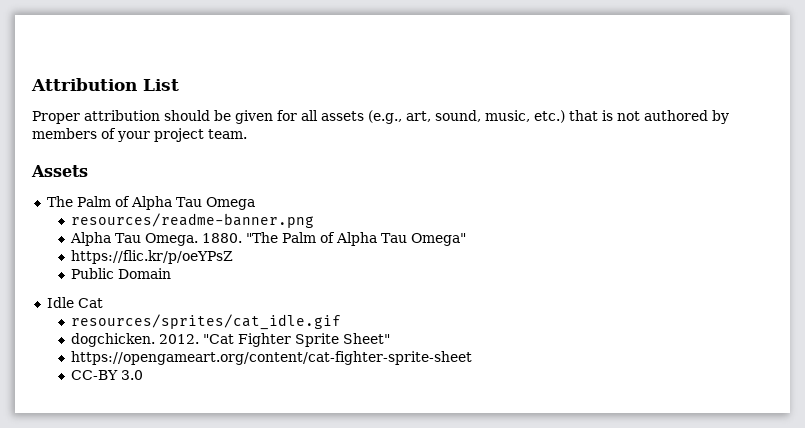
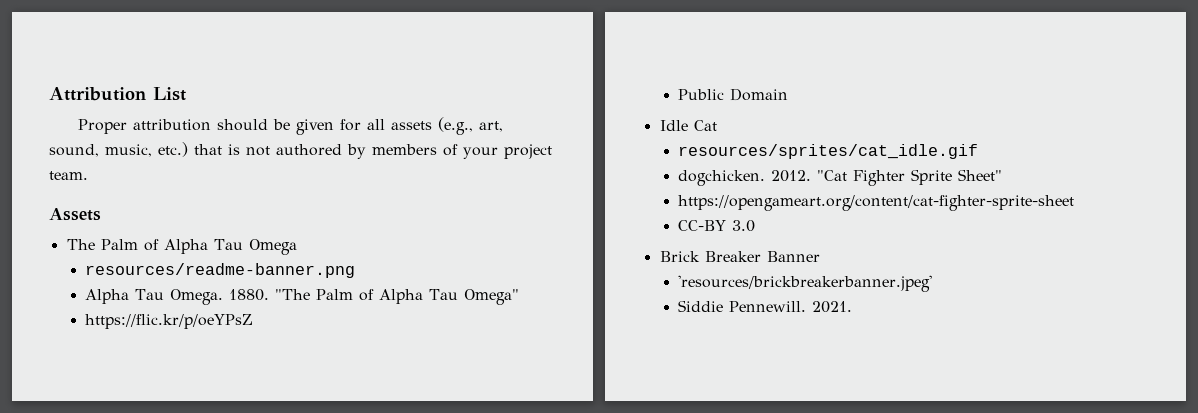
+ Brick Breaker Banner
+ 'resources/brickbreakerbanner.jpeg'
+ Siddie Pennewill. 2021.

